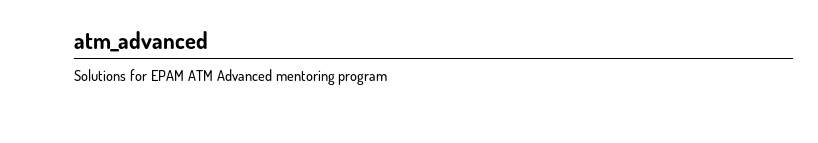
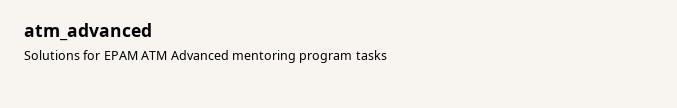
- Solutions for EPAM ATM Advanced mentoring program
+ Solutions for EPAM ATM Advanced mentoring program tasks

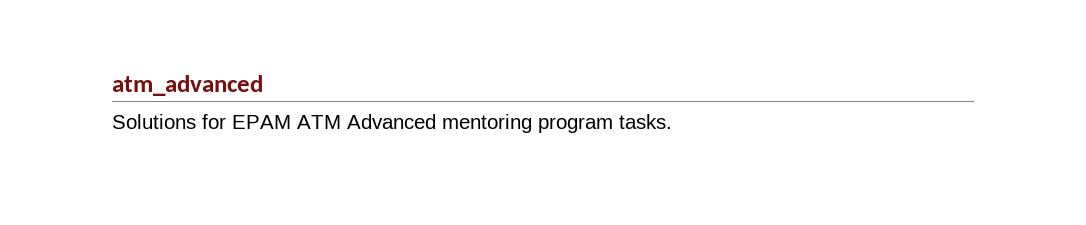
- Solutions for EPAM ATM Advanced mentoring program tasks
+ Solutions for EPAM ATM Advanced mentoring program tasks.

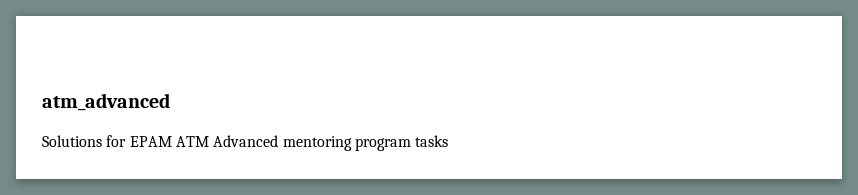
- Solutions for EPAM ATM Advanced mentoring program tasks.
+ Solutions for EPAM ATM Advanced mentoring program tasks

